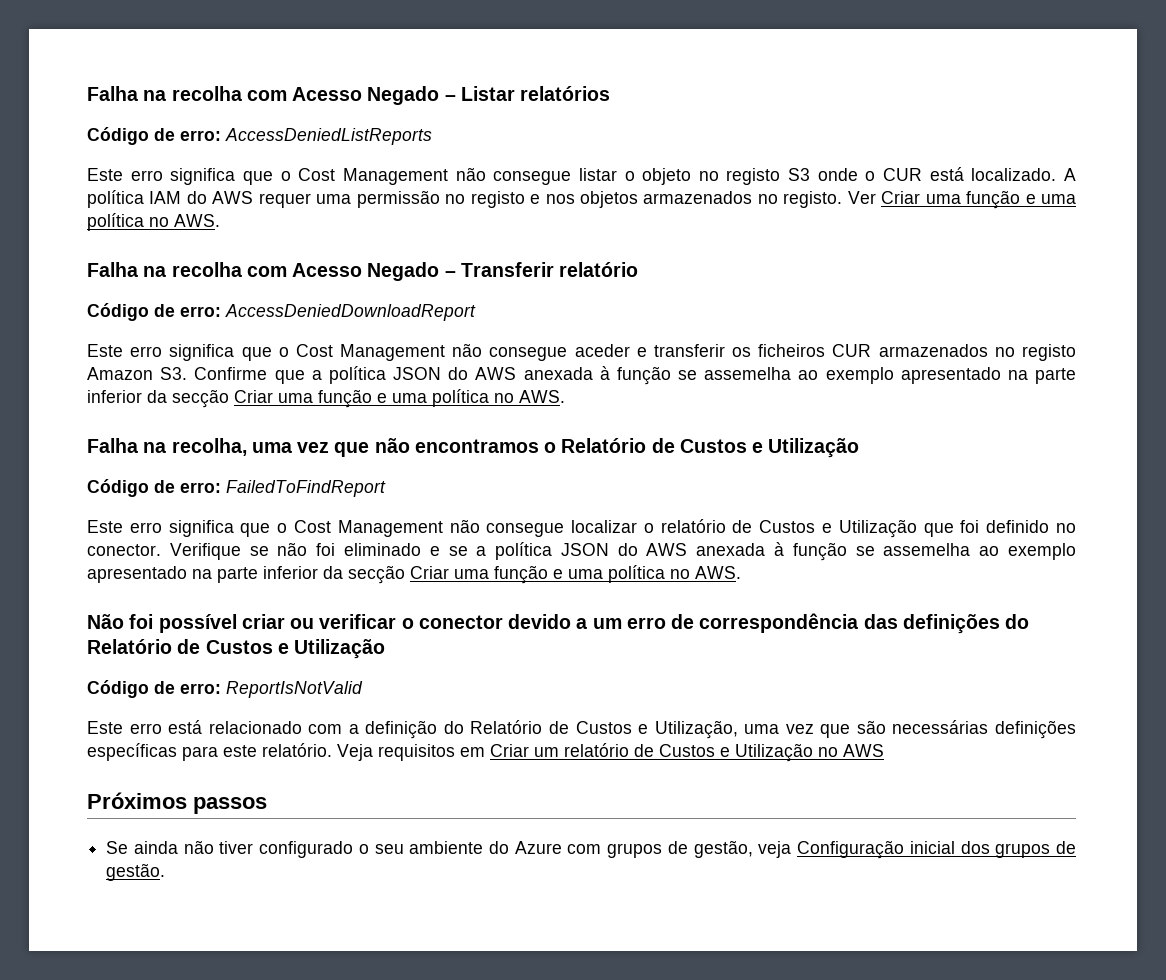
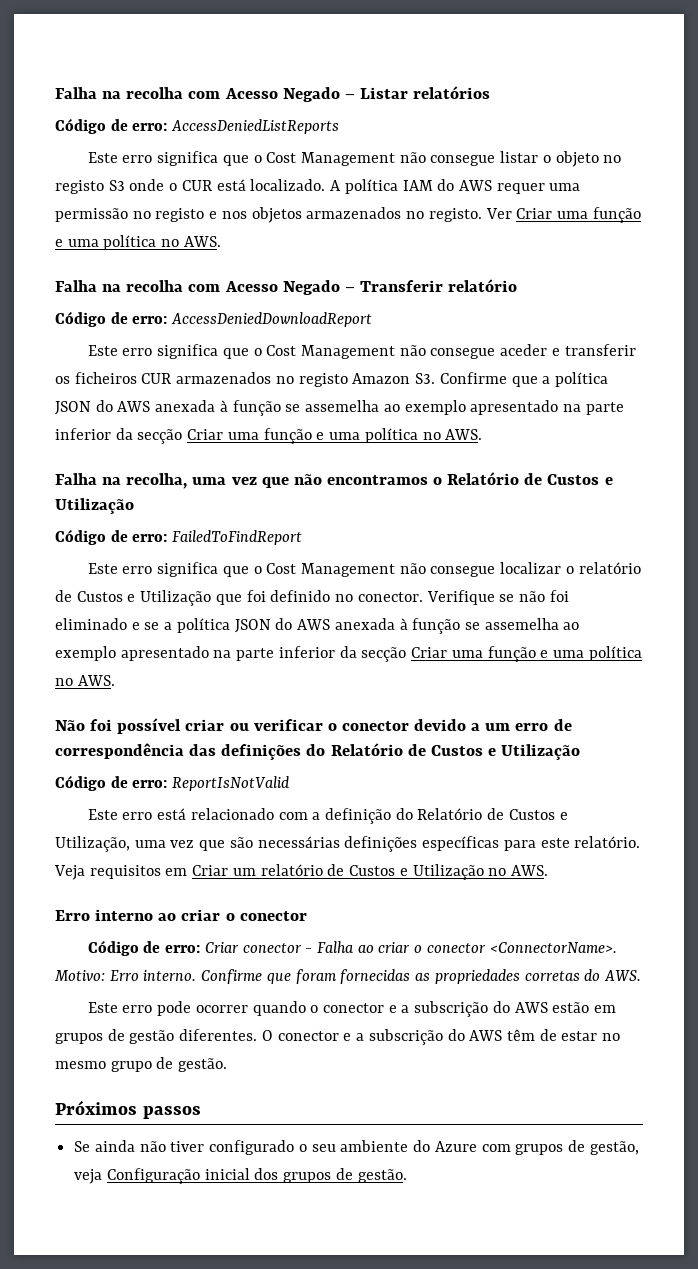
- Veja requisitos em Criar um relatório de Custos e Utilização no AWS
+ Veja requisitos em Criar um relatório de Custos e Utilização no AWS.
+ Erro interno ao criar o conector
+ Código de erro: Criar conector - Falha ao criar o conector <ConnectorName>. Motivo: Erro interno. Confirme que foram fornecidas as propriedades corretas do AWS.
+ Este erro pode ocorrer quando o conector e a subscrição do AWS estão em grupos de gestão diferentes. O conector e a subscrição do AWS têm de estar no mesmo grupo de gestão.

